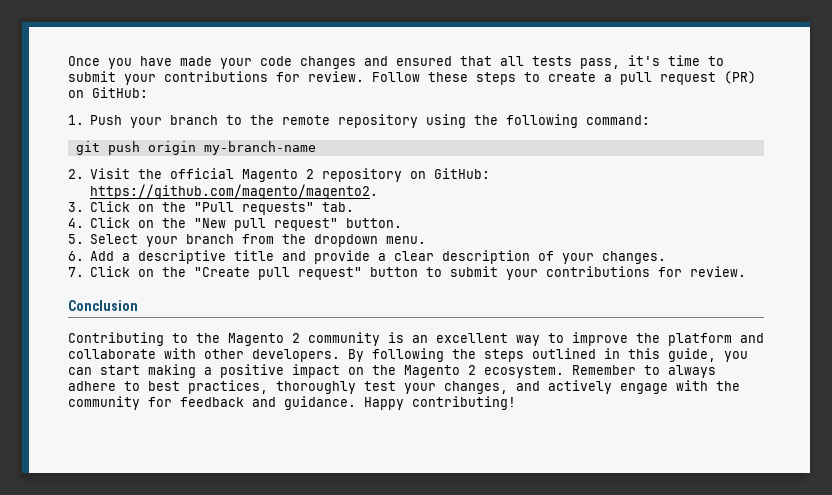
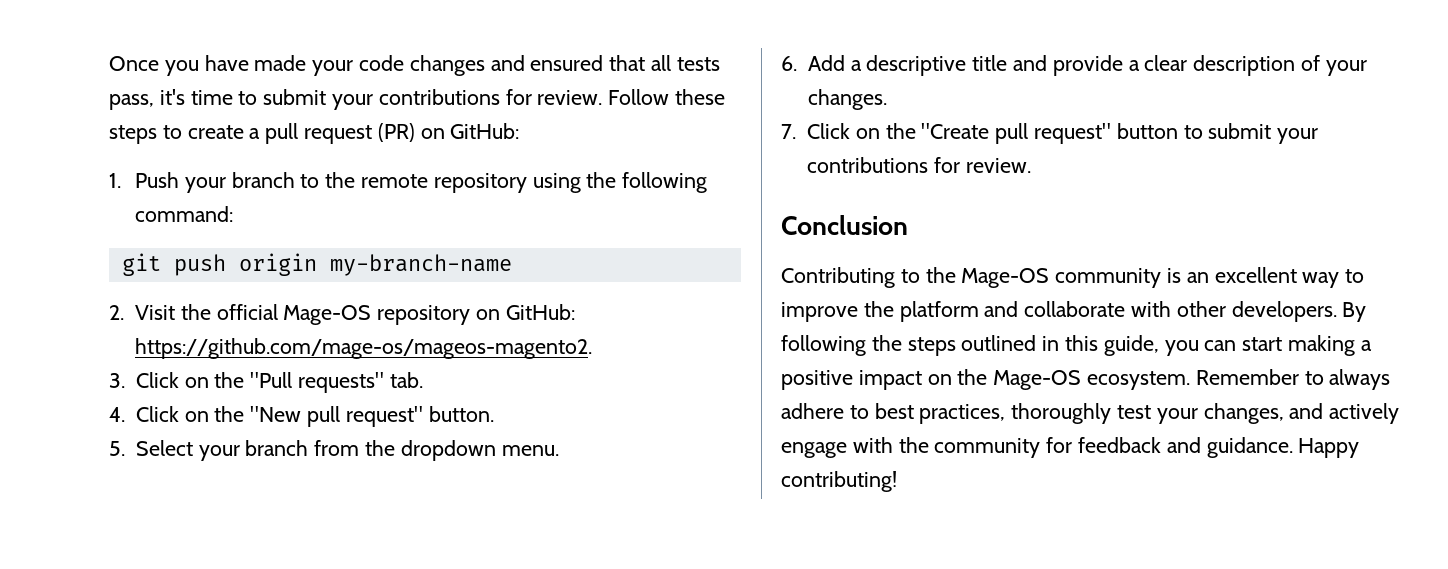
- 2. Visit the official Magento 2 repository on GitHub: https://github.com/magento/magento2.
+ 2. Visit the official Mage-OS repository on GitHub: https://github.com/mage-os/mageos-magento2.
- Contributing to the Magento 2 community is an excellent way to improve the platform and collaborate with other developers.
+ Contributing to the Mage-OS community is an excellent way to improve the platform and collaborate with other developers.
- By following the steps outlined in this guide, you can start making a positive impact on the Magento 2 ecosystem.
+ By following the steps outlined in this guide, you can start making a positive impact on the Mage-OS ecosystem.

